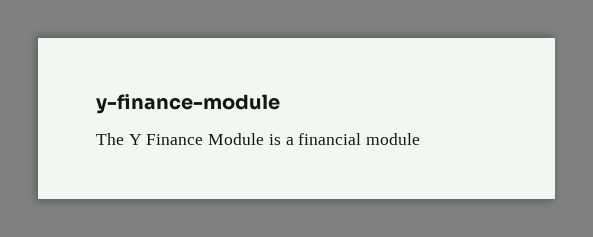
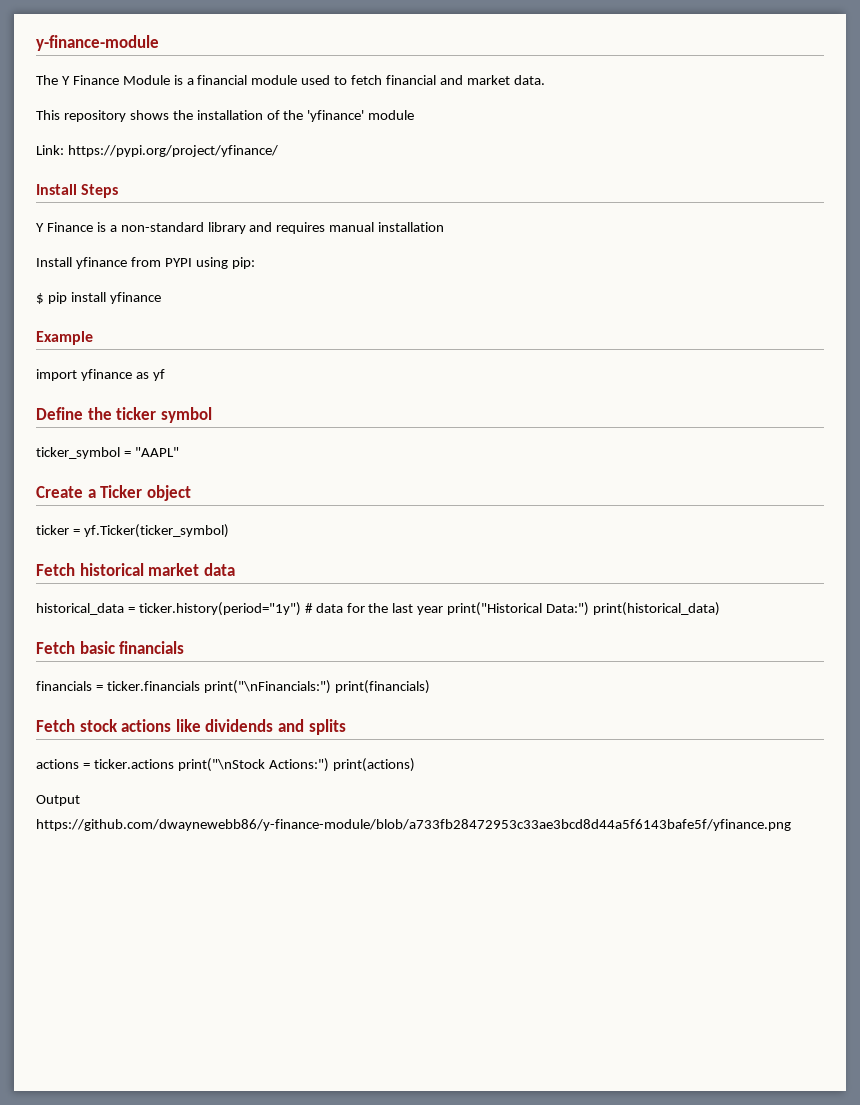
- The Y Finance Module is a financial module
+ The Y Finance Module is a financial module used to fetch financial and market data.
+ This repository shows the installation of the 'yfinance' module
+ Link: https://pypi.org/project/yfinance/
+ Install Steps
+ Y Finance is a non-standard library and requires manual installation
+ Install yfinance from PYPI using pip:
+ $ pip install yfinance
+ Example
+ import yfinance as yf
+ Define the ticker symbol
+ ticker_symbol = "AAPL"
+ Create a Ticker object
+ ticker = yf.Ticker(ticker_symbol)
+ Fetch historical market data
+ historical_data = ticker.history(period="1y") # data for the last year print("Historical Data:") print(historical_data)
+ Fetch basic financials
+ financials = ticker.financials print("\nFinancials:") print(financials)
+ Fetch stock actions like dividends and splits
+ actions = ticker.actions print("\nStock Actions:") print(actions)
+ Output https://github.com/dwaynewebb86/y-finance-module/blob/a733fb28472953c33ae3bcd8d44a5f6143bafe5f/yfinance.png

